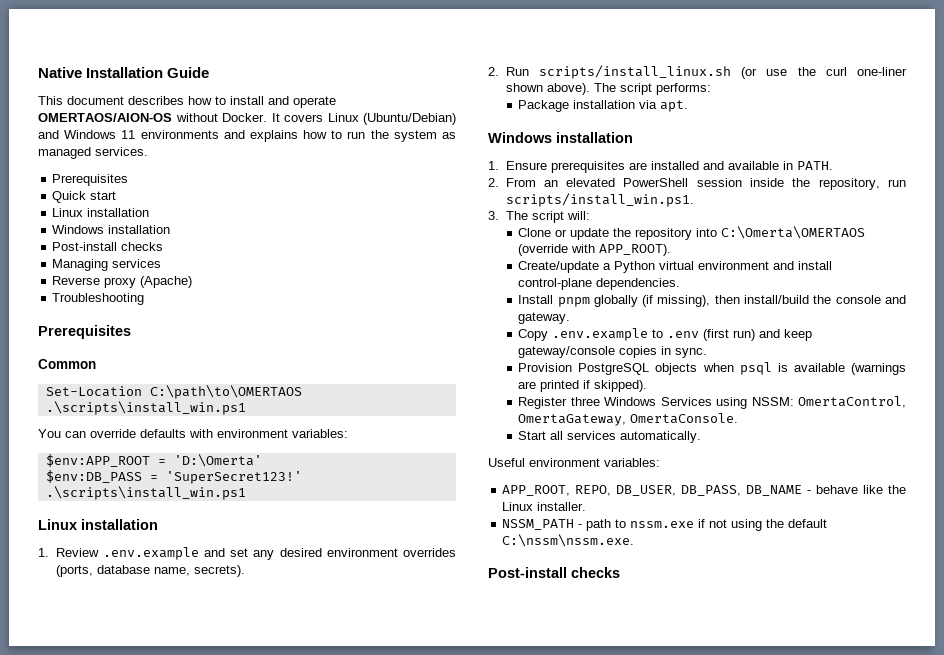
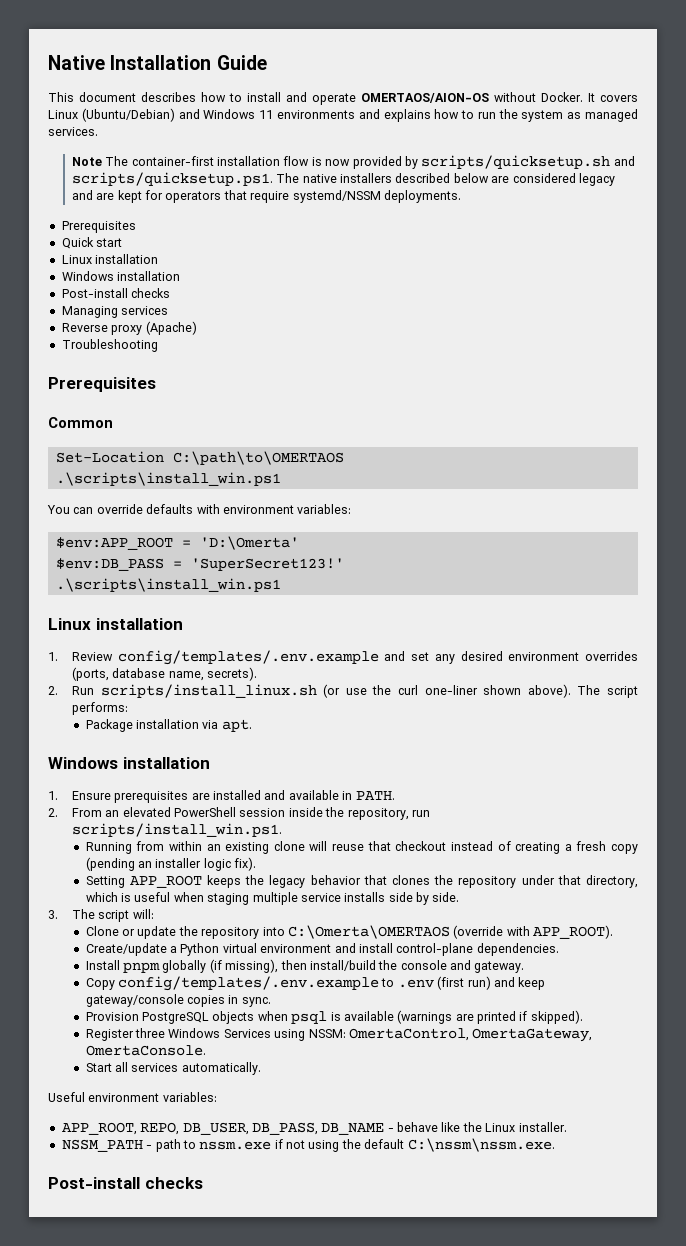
+ Note The container-first installation flow is now provided by scripts/quicksetup.sh and scripts/quicksetup.ps1. The native installers described below are considered legacy and are kept for operators that require systemd/NSSM deployments.
- 1. Review .env.example and set any desired environment overrides (ports, database name, secrets).
+ 1. Review config/templates/.env.example and set any desired environment overrides (ports, database name, secrets).
+ Running from within an existing clone will reuse that checkout instead of creating a fresh copy (pending an installer logic fix).
+ Setting APP_ROOT keeps the legacy behavior that clones the repository under that directory, which is useful when staging multiple service installs side by side.
- Copy .env.example to .env (first run) and keep gateway/console copies in sync.
+ Copy config/templates/.env.example to .env (first run) and keep gateway/console copies in sync.

